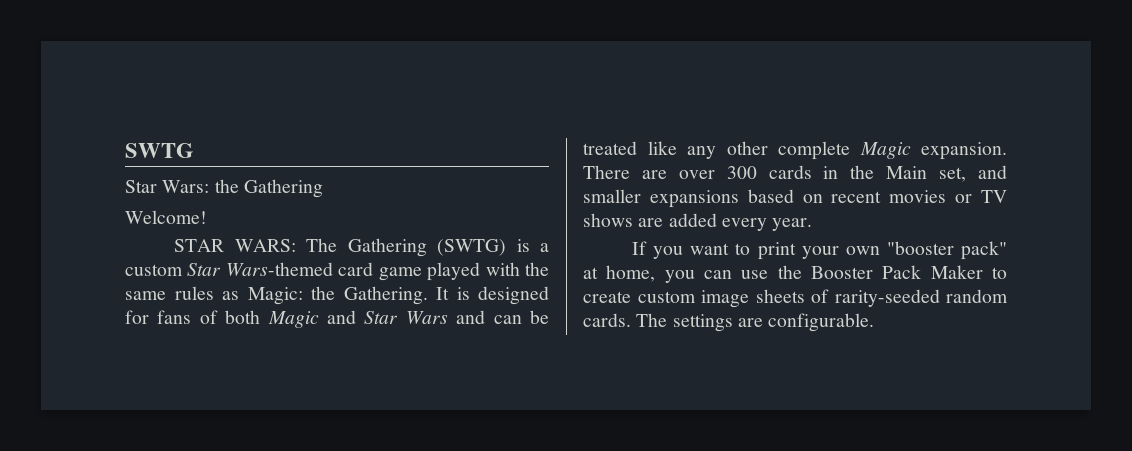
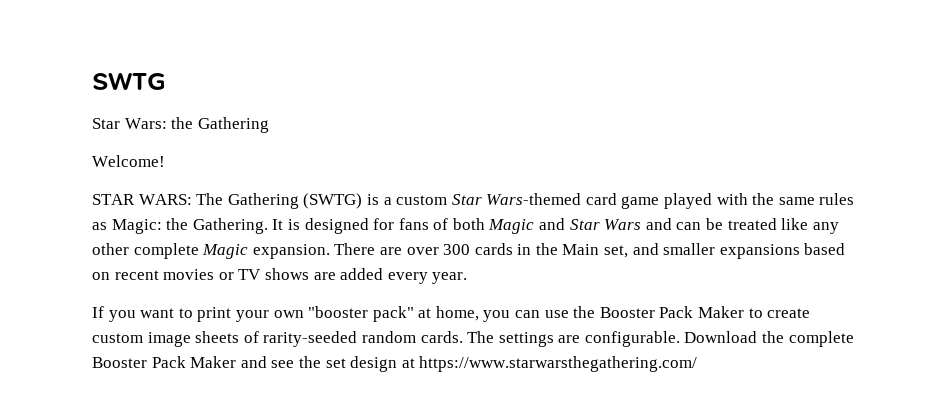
+ Download the complete Booster Pack Maker and see the set design at https://www.starwarsthegathering.com/

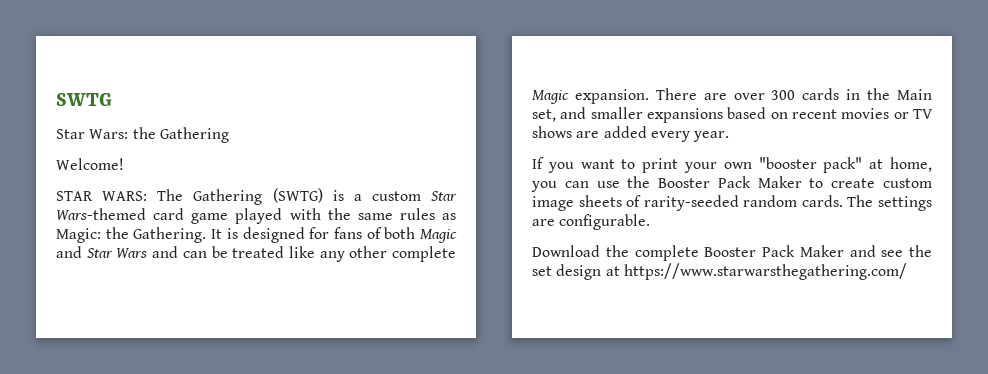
- The settings are configurable. Download the complete Booster Pack Maker and see the set design at https://www.starwarsthegathering.com/
+ The settings are configurable.
+ Download the complete Booster Pack Maker and see the set design at https://www.starwarsthegathering.com/

